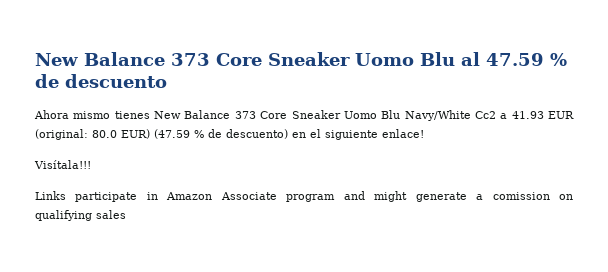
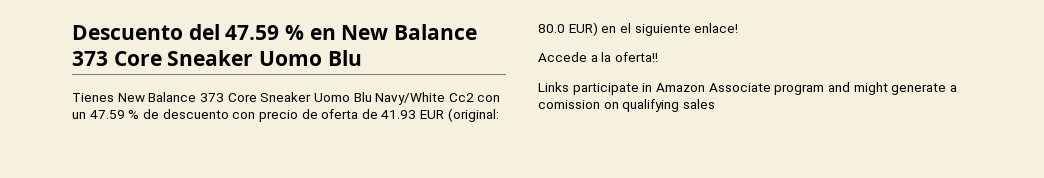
- New Balance 373 Core Sneaker Uomo Blu al 47.59 % de descuento
- Ahora mismo tienes New Balance 373 Core Sneaker Uomo Blu Navy/White Cc2 a 41.93 EUR (original: 80.0 EUR) (47.59 % de descuento) en el siguiente enlace!
+ Descuento del 47.59 % en New Balance 373 Core Sneaker Uomo Blu
+ Tienes New Balance 373 Core Sneaker Uomo Blu Navy/White Cc2 con un 47.59 % de descuento con precio de oferta de 41.93 EUR (original: 80.0 EUR) en el siguiente enlace!
- Visítala!!!
+ Accede a la oferta!!

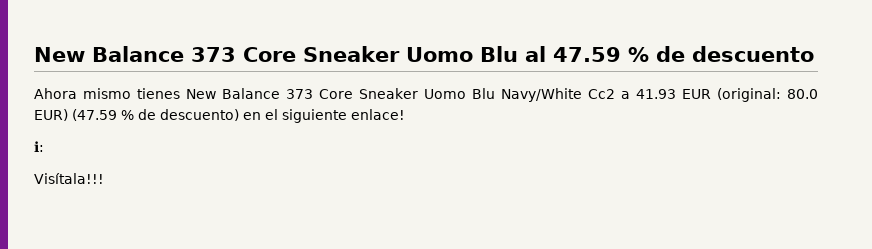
- Descuento del 47.59 % en New Balance 373 Core Sneaker Uomo Blu
- Tienes New Balance 373 Core Sneaker Uomo Blu Navy/White Cc2 con un 47.59 % de descuento con precio de oferta de 41.93 EUR (original: 80.0 EUR) en el siguiente enlace!
+ New Balance 373 Core Sneaker Uomo Blu al 47.59 % de descuento
+ Ahora mismo tienes New Balance 373 Core Sneaker Uomo Blu Navy/White Cc2 a 41.93 EUR (original: 80.0 EUR) (47.59 % de descuento) en el siguiente enlace!
- Accede a la oferta!!
- Links participate in Amazon Associate program and might generate a comission on qualifying sales
+ ℹ:
+ Visítala!!!

